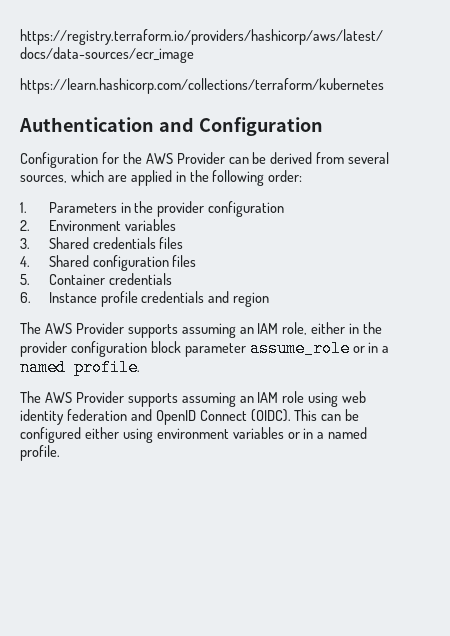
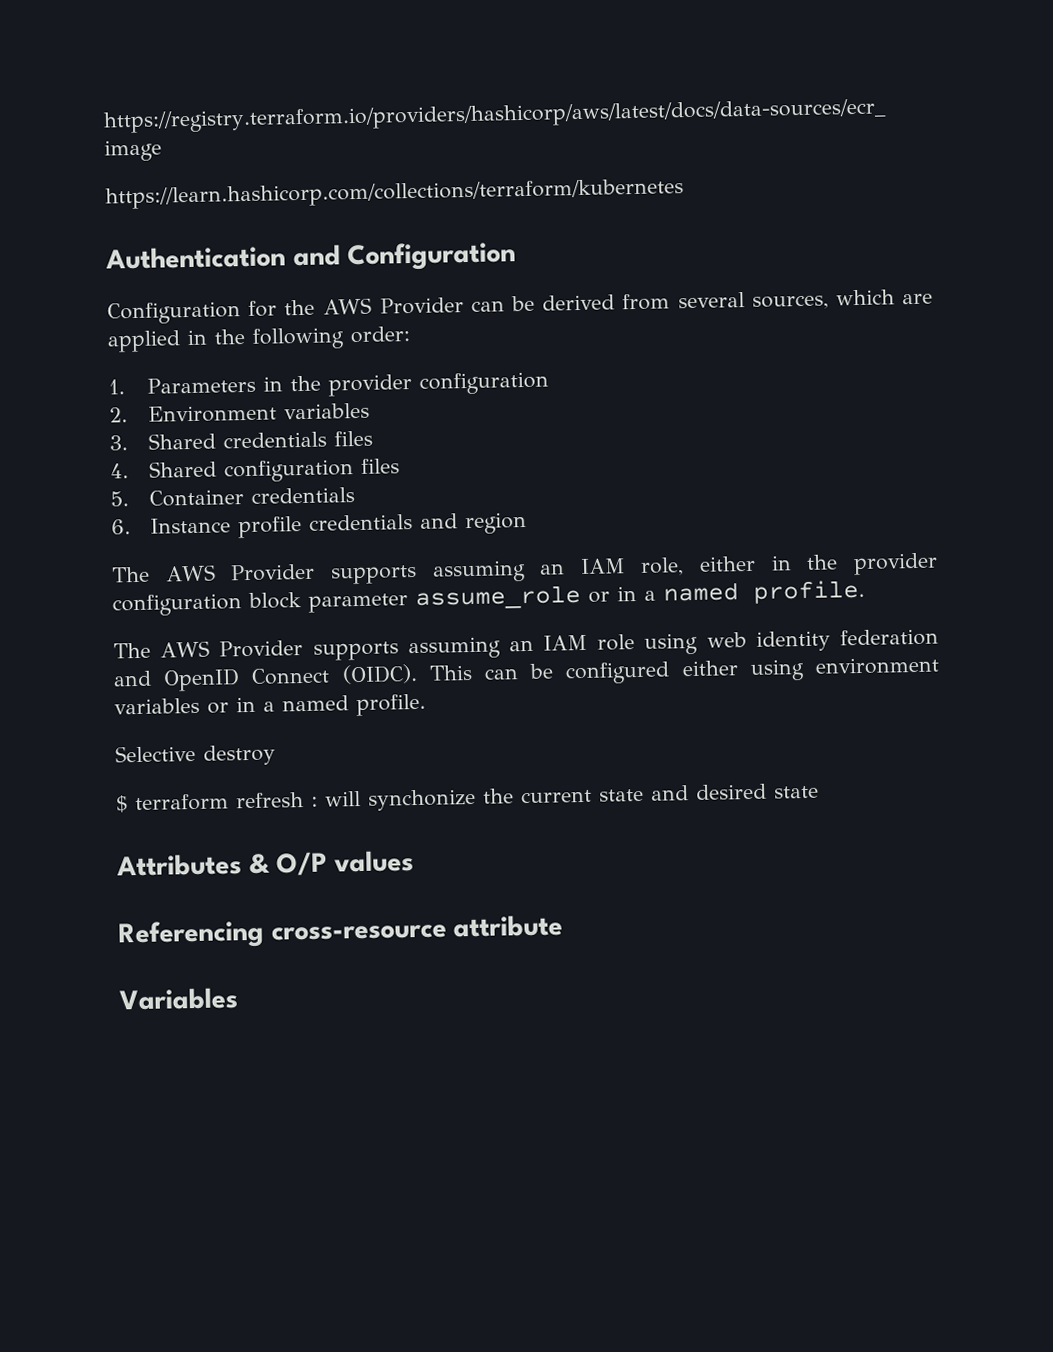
+ Selective destroy
+ $ terraform refresh : will synchonize the current state and desired state
+ Attributes & O/P values
+ Referencing cross-resource attribute
+ Variables

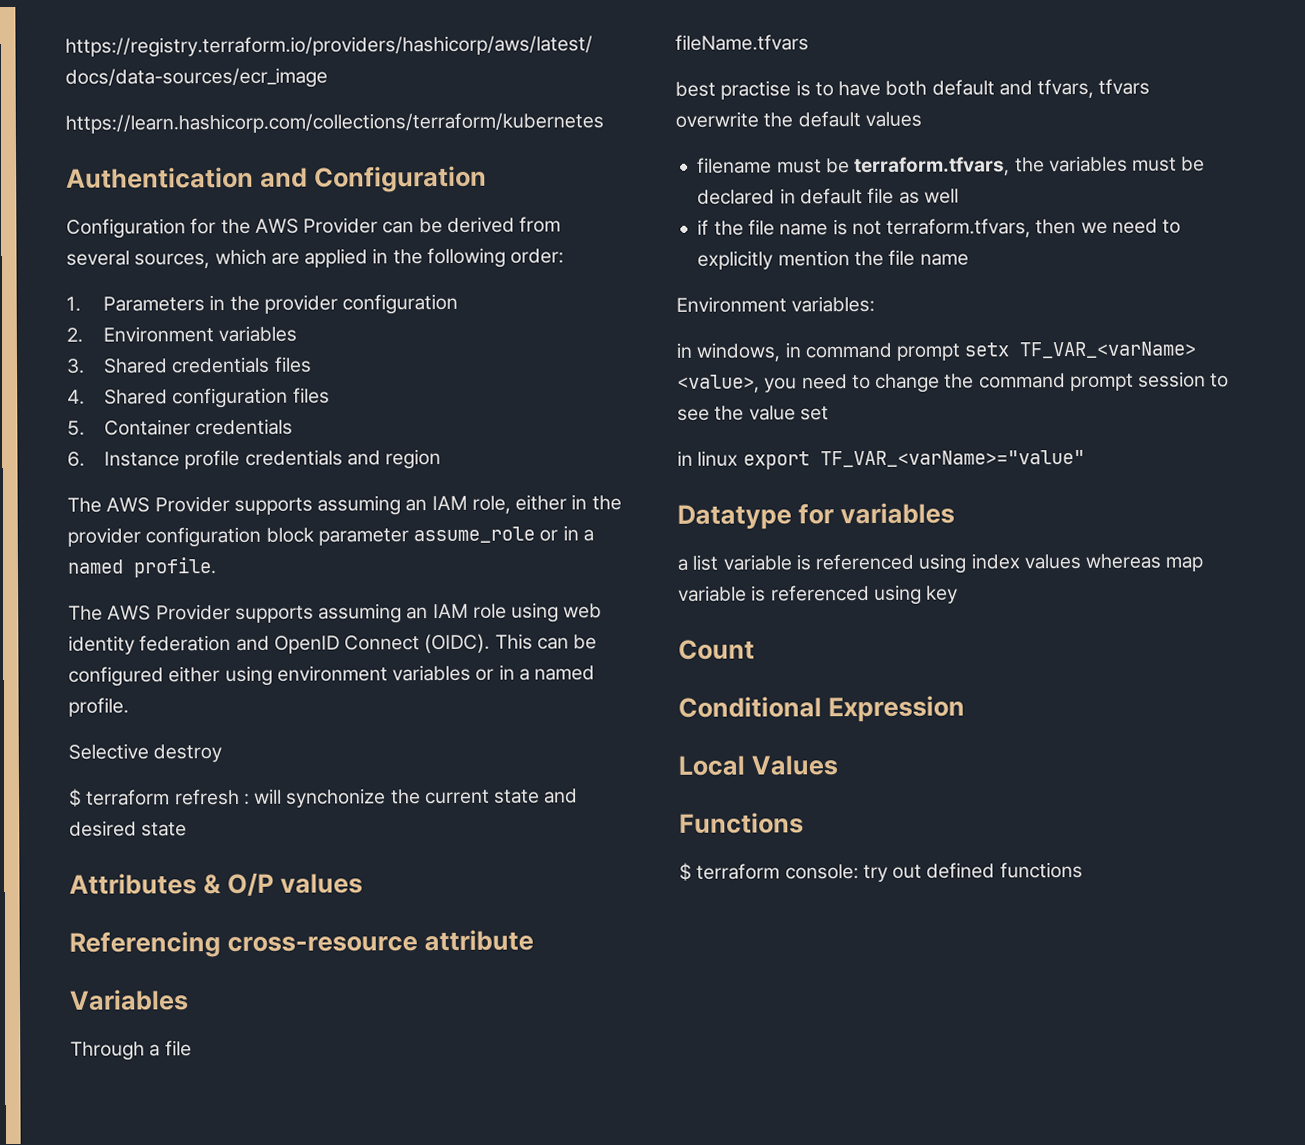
+ Through a file
+ fileName.tfvars
+ best practise is to have both default and tfvars, tfvars overwrite the default values
+ filename must be terraform.tfvars, the variables must be declared in default file as well
+ if the file name is not terraform.tfvars, then we need to explicitly mention the file name
+ Environment variables:
+ in windows, in command prompt setx TF_VAR_<varName> <value>, you need to change the command prompt session to see the value set
+ in linux export TF_VAR_<varName>="value"
+ Datatype for variables
+ a list variable is referenced using index values whereas map variable is referenced using key
+ Count
+ Conditional Expression
+ Local Values
+ Functions
+ $ terraform console: try out defined functions

